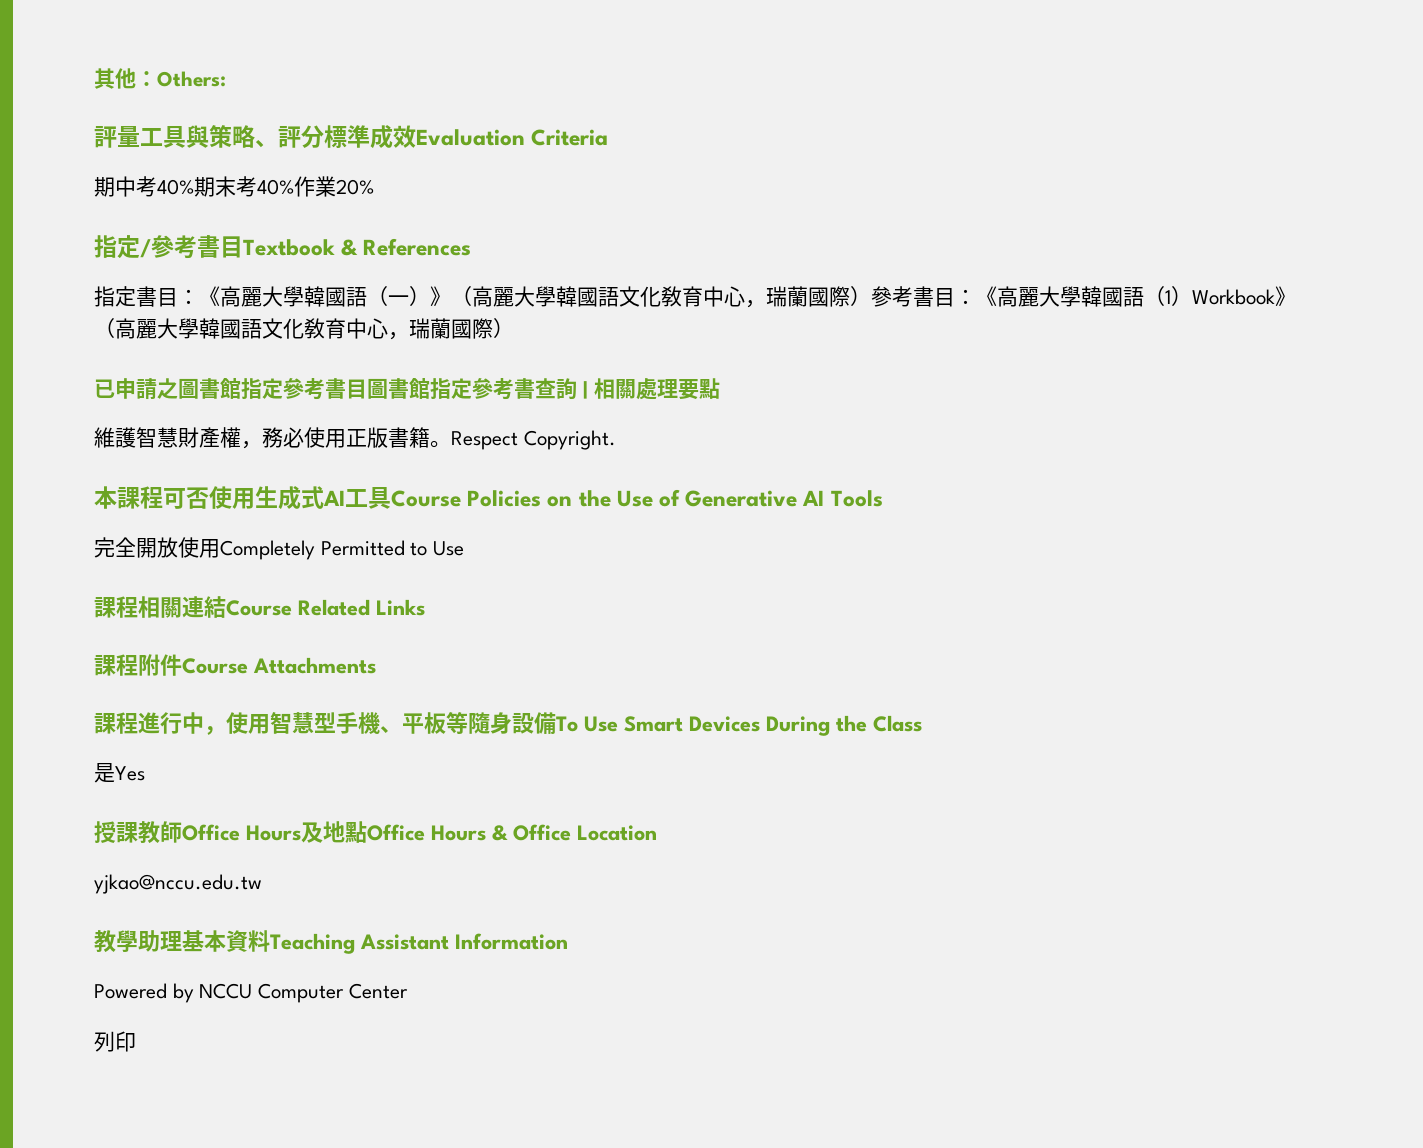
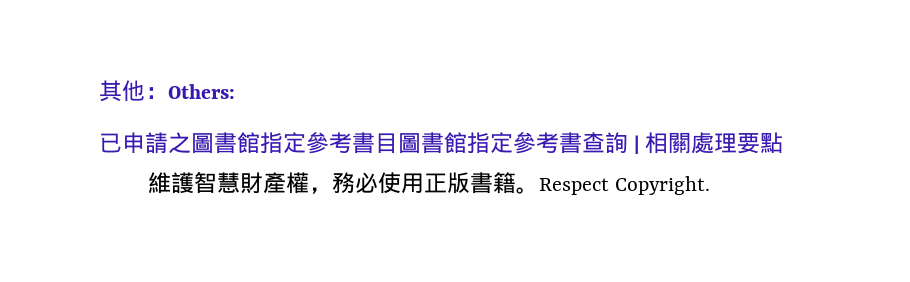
- 評量工具與策略、評分標準成效Evaluation Criteria
- 期中考40%期末考40%作業20%
- 指定/參考書目Textbook & References
- 指定書目：《高麗大學韓國語（一）》（高麗大學韓國語文化敎育中心，瑞蘭國際）參考書目：《高麗大學韓國語（1）Workbook》（高麗大學韓國語文化敎育中心，瑞蘭國際）
- 本課程可否使用生成式AI工具Course Policies on the Use of Generative AI Tools
- 完全開放使用Completely Permitted to Use
- 課程相關連結Course Related Links
- 課程附件Course Attachments
- 課程進行中，使用智慧型手機、平板等隨身設備To Use Smart Devices During the Class
- 是Yes
- 授課教師Office Hours及地點Office Hours & Office Location
- yjkao@nccu.edu.tw
- 教學助理基本資料Teaching Assistant Information
- Powered by NCCU Computer Center
- 列印

